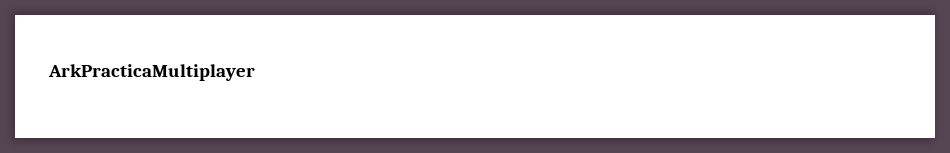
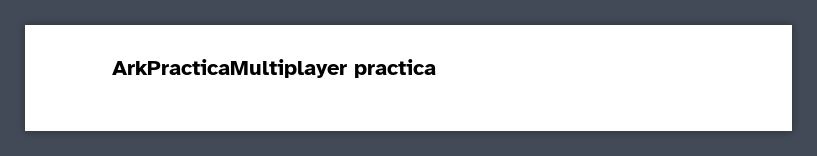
- ArkPracticaMultiplayer
+ ArkPracticaMultiplayer practica

